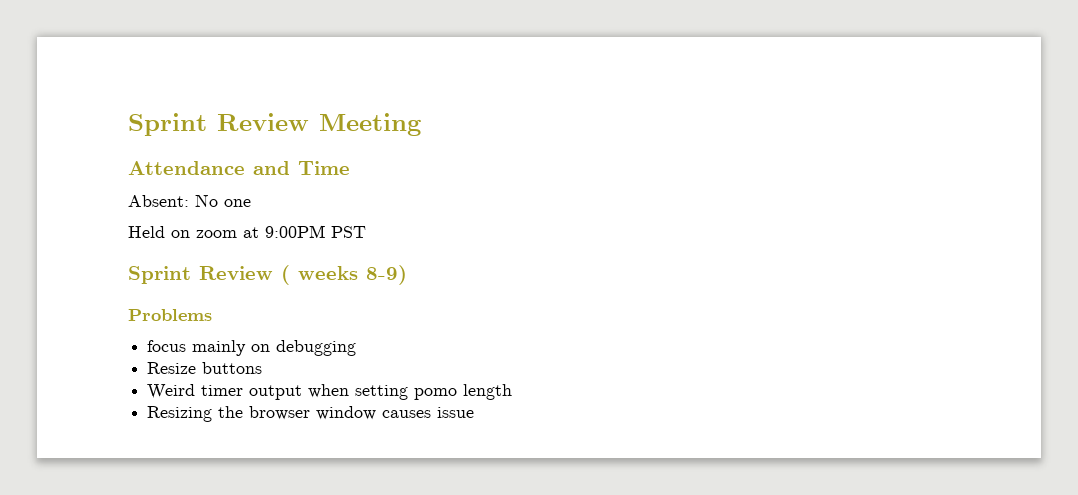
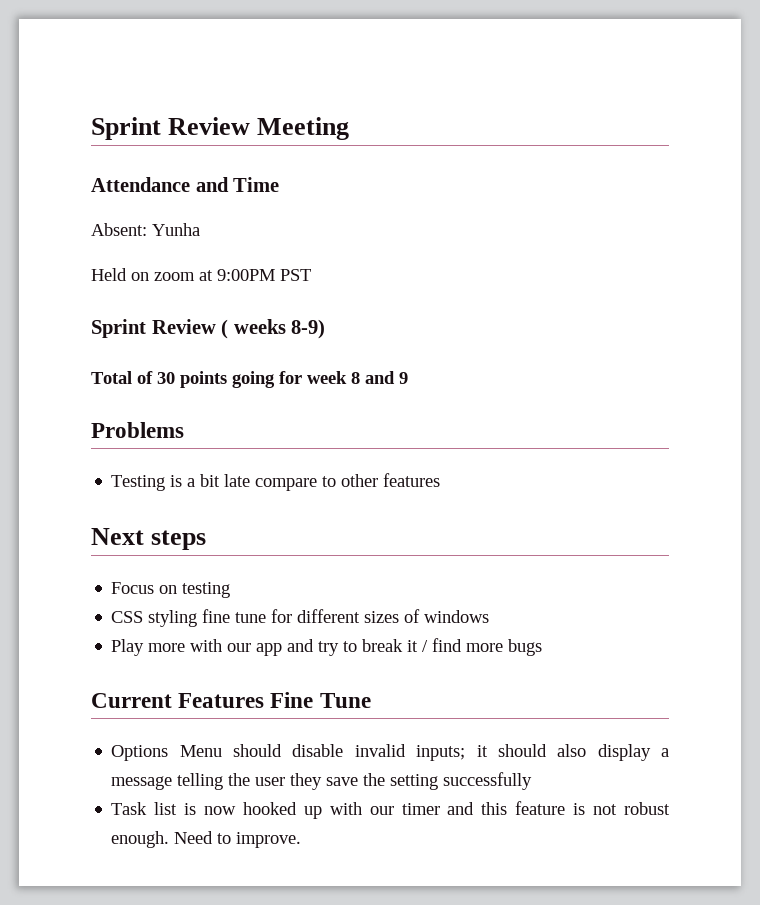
- Absent: No one
+ Absent: Yunha
+ Total of 30 points going for week 8 and 9
  Problems
- focus mainly on debugging
- Resize buttons
- Weird timer output when setting pomo length
- Resizing the browser window causes issue
+ Testing is a bit late compare to other features
+ Next steps
+ Focus on testing
+ CSS styling fine tune for different sizes of windows
+ Play more with our app and try to break it / find more bugs
+ Current Features Fine Tune
+ Options Menu should disable invalid inputs; it should also display a message telling the user they save the setting successfully
+ Task list is now hooked up with our timer and this feature is not robust enough. Need to improve.

